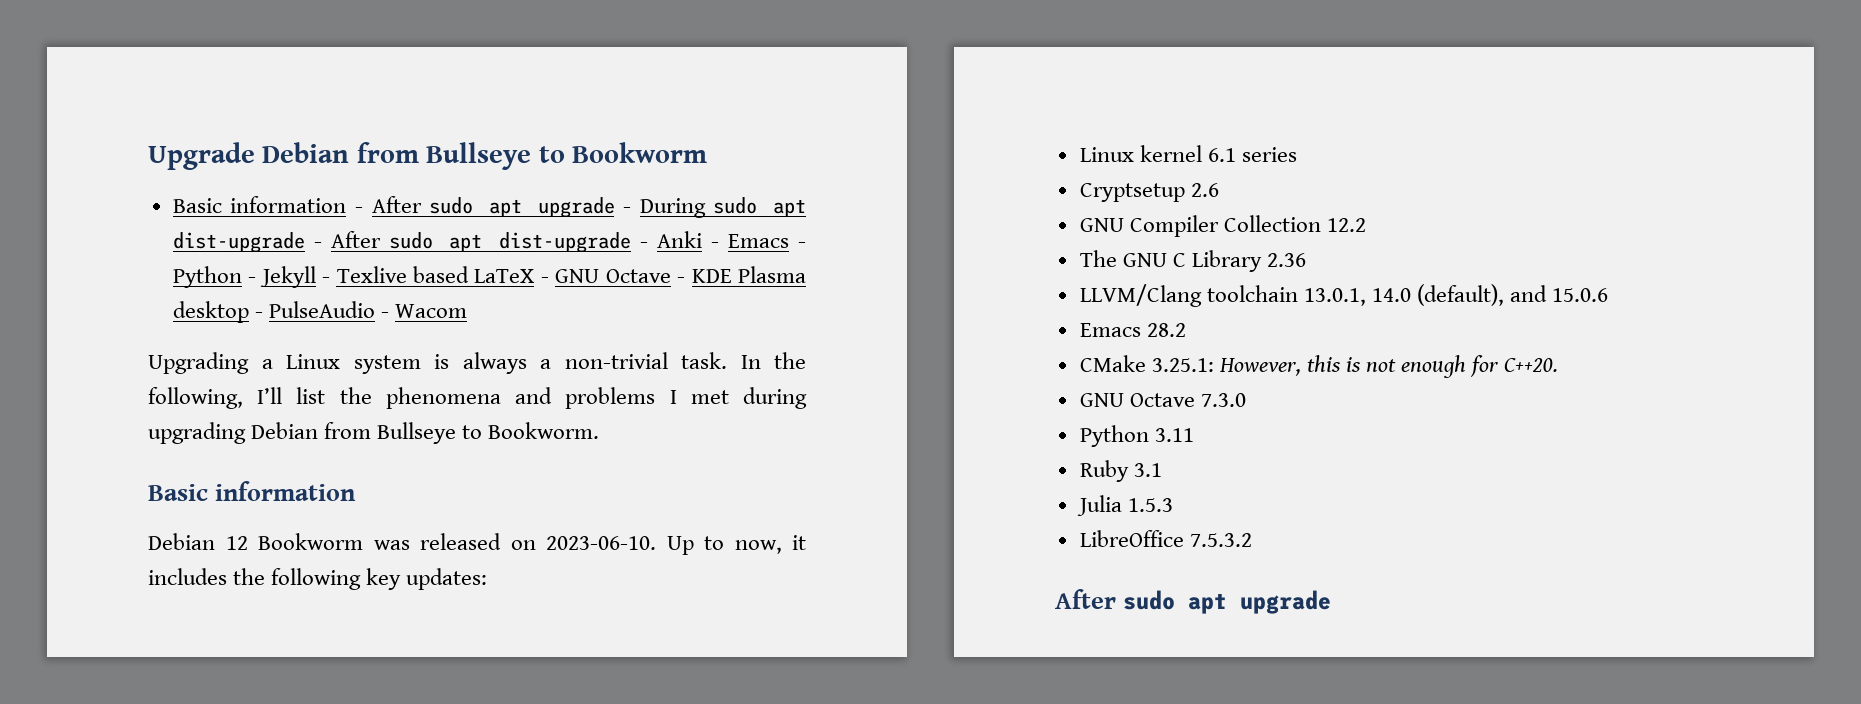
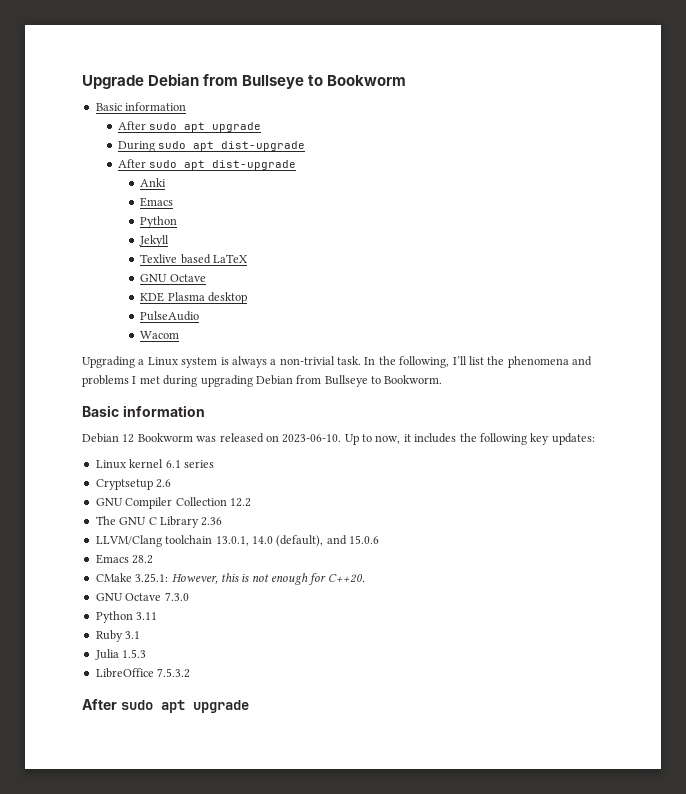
  Upgrade Debian from Bullseye to Bookworm
- Basic information - After sudo apt upgrade - During sudo apt dist-upgrade - After sudo apt dist-upgrade - Anki - Emacs - Python - Jekyll - Texlive based LaTeX - GNU Octave - KDE Plasma desktop - PulseAudio - Wacom
+ Basic information
+ After sudo apt upgrade
+ During sudo apt dist-upgrade
+ After sudo apt dist-upgrade
+ Anki
+ Emacs
+ Python
+ Jekyll
+ Texlive based LaTeX
+ GNU Octave
+ KDE Plasma desktop
+ PulseAudio
+ Wacom

